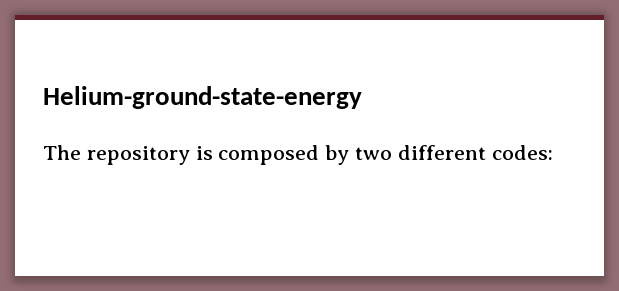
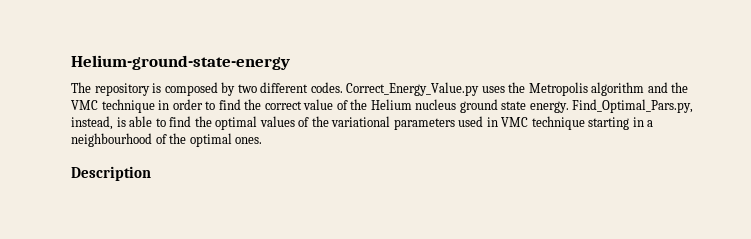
- The repository is composed by two different codes:
+ The repository is composed by two different codes. Correct_Energy_Value.py uses the Metropolis algorithm and the VMC technique in order to find the correct value of the Helium nucleus ground state energy. Find_Optimal_Pars.py, instead, is able to find the optimal values of the variational parameters used in VMC technique starting in a neighbourhood of the optimal ones.
+ Description

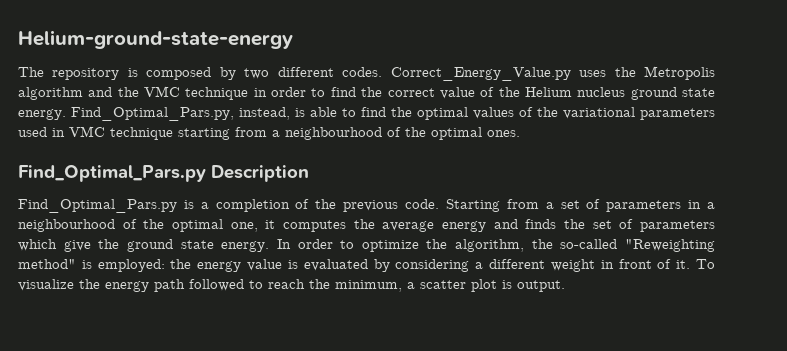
- Find_Optimal_Pars.py, instead, is able to find the optimal values of the variational parameters used in VMC technique starting in a neighbourhood of the optimal ones.
+ Find_Optimal_Pars.py, instead, is able to find the optimal values of the variational parameters used in VMC technique starting from a neighbourhood of the optimal ones.
- Description
+ Find_Optimal_Pars.py Description
+ Find_Optimal_Pars.py is a completion of the previous code. Starting from a set of parameters in a neighbourhood of the optimal one, it computes the average energy and finds the set of parameters which give the ground state energy. In order to optimize the algorithm, the so-called "Reweighting method" is employed: the energy value is evaluated by considering a different weight in front of it. To visualize the energy path followed to reach the minimum, a scatter plot is output.

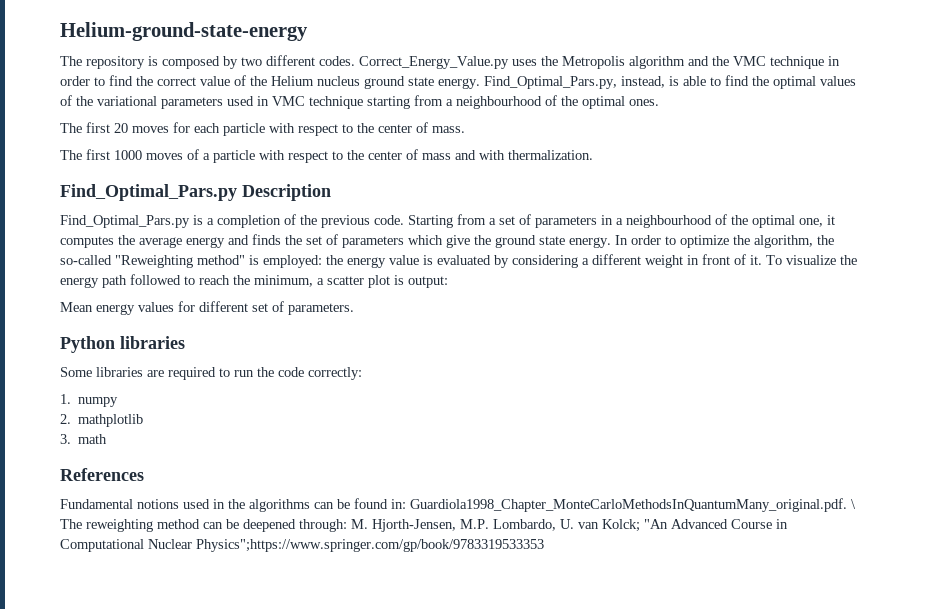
+ The first 20 moves for each particle with respect to the center of mass.
+ The first 1000 moves of a particle with respect to the center of mass and with thermalization.
- To visualize the energy path followed to reach the minimum, a scatter plot is output.
+ To visualize the energy path followed to reach the minimum, a scatter plot is output:
+ Mean energy values for different set of parameters.
+ Python libraries
+ Some libraries are required to run the code correctly:
+ 1. numpy
+ 2. mathplotlib
+ 3. math
+ References
+ Fundamental notions used in the algorithms can be found in: Guardiola1998_Chapter_MonteCarloMethodsInQuantumMany_original.pdf. \ The reweighting method can be deepened through: M. Hjorth-Jensen, M.P. Lombardo, U. van Kolck; "An Advanced Course in Computational Nuclear Physics";https://www.springer.com/gp/book/9783319533353

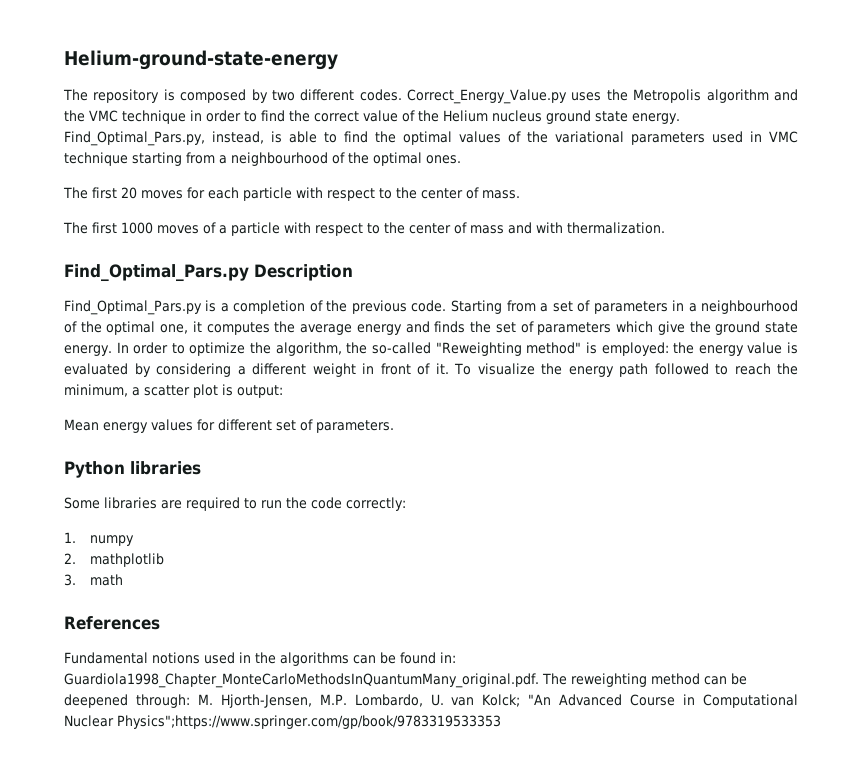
- Fundamental notions used in the algorithms can be found in: Guardiola1998_Chapter_MonteCarloMethodsInQuantumMany_original.pdf. \ The reweighting method can be deepened through: M. Hjorth-Jensen, M.P. Lombardo, U. van Kolck; "An Advanced Course in Computational Nuclear Physics";https://www.springer.com/gp/book/9783319533353
+ Fundamental notions used in the algorithms can be found in: Guardiola1998_Chapter_MonteCarloMethodsInQuantumMany_original.pdf. The reweighting method can be deepened through: M. Hjorth-Jensen, M.P. Lombardo, U. van Kolck; "An Advanced Course in Computational Nuclear Physics";https://www.springer.com/gp/book/9783319533353

